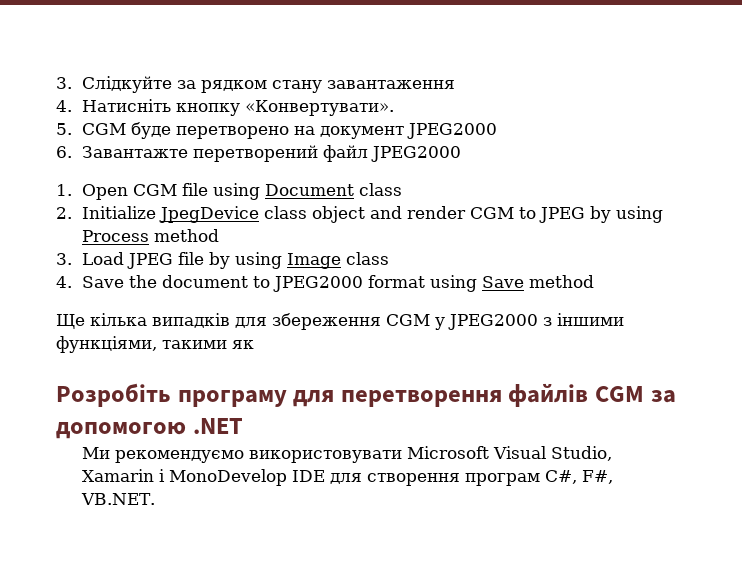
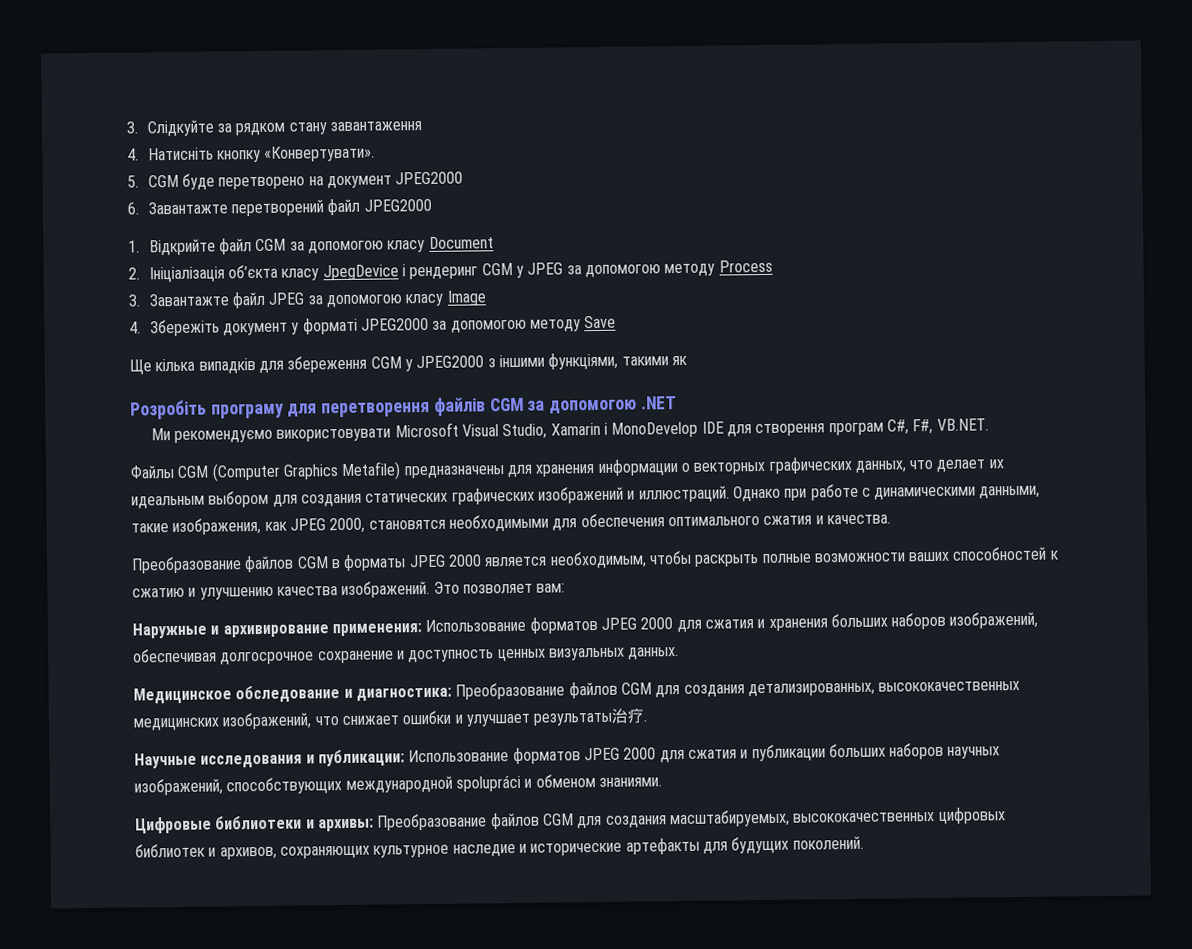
- 1. Open CGM file using Document class
+ 1. Відкрийте файл CGM за допомогою класу Document
- 2. Initialize JpegDevice class object and render CGM to JPEG by using Process method
- 3. Load JPEG file by using Image class
- 4. Save the document to JPEG2000 format using Save method
+ 2. Ініціалізація об’єкта класу JpegDevice і рендеринг CGM у JPEG за допомогою методу Process
+ 3. Завантажте файл JPEG за допомогою класу Image
+ 4. Збережіть документ у форматі JPEG2000 за допомогою методу Save
+ Файлы CGM (Computer Graphics Metafile) предназначены для хранения информации о векторных графических данных, что делает их идеальным выбором для создания статических графических изображений и иллюстраций. Однако при работе с динамическими данными, такие изображения, как JPEG 2000, становятся необходимыми для обеспечения оптимального сжатия и качества.
+ Преобразование файлов CGM в форматы JPEG 2000 является необходимым, чтобы раскрыть полные возможности ваших способностей к сжатию и улучшению качества изображений. Это позволяет вам:
+ Наружные и архивирование применения: Использование форматов JPEG 2000 для сжатия и хранения больших наборов изображений, обеспечивая долгосрочное сохранение и доступность ценных визуальных данных.
+ Медицинское обследование и диагностика: Преобразование файлов CGM для создания детализированных, высококачественных медицинских изображений, что снижает ошибки и улучшает результаты治疗.
+ Научные исследования и публикации: Использование форматов JPEG 2000 для сжатия и публикации больших наборов научных изображений, способствующих международной spolupráci и обменом знаниями.
+ Цифровые библиотеки и архивы: Преобразование файлов CGM для создания масштабируемых, высококачественных цифровых библиотек и архивов, сохраняющих культурное наследие и исторические артефакты для будущих поколений.

